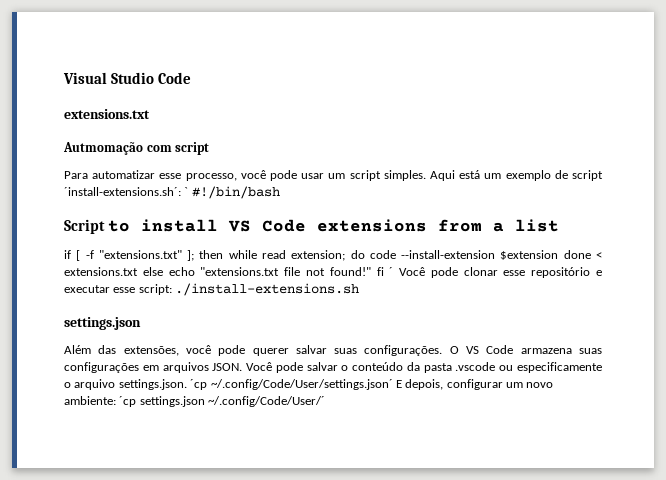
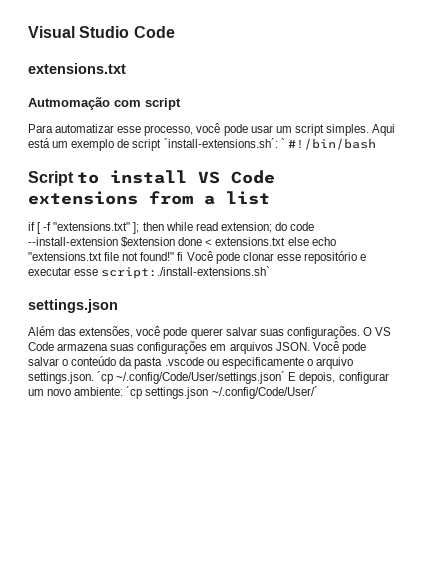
- if [ -f "extensions.txt" ]; then while read extension; do code --install-extension $extension done < extensions.txt else echo "extensions.txt file not found!" fi ´ Você pode clonar esse repositório e executar esse script: ./install-extensions.sh
+ if [ -f "extensions.txt" ]; then while read extension; do code --install-extension $extension done < extensions.txt else echo "extensions.txt file not found!" fi Você pode clonar esse repositório e executar esse script:./install-extensions.sh`

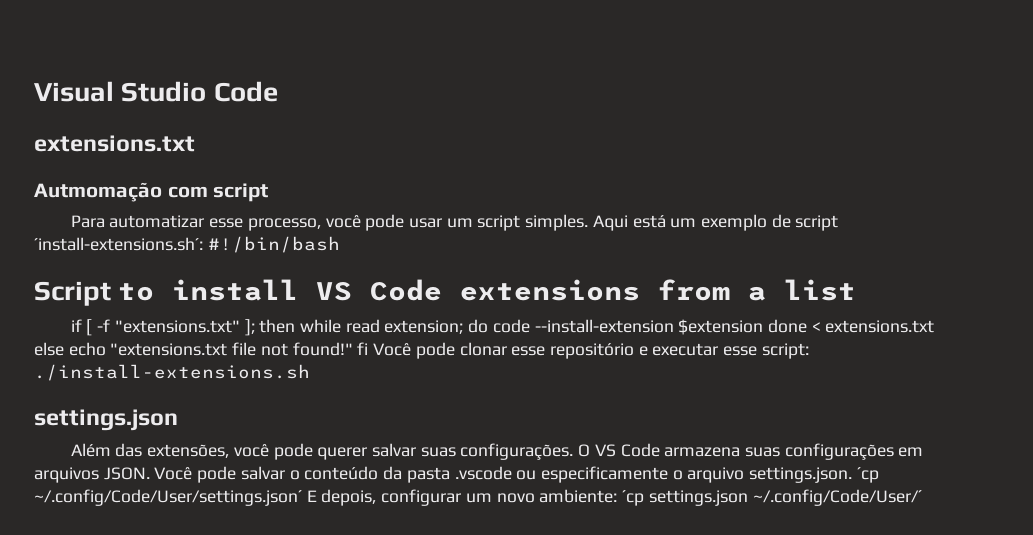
- Aqui está um exemplo de script ´install-extensions.sh´: ` #!/bin/bash
+ Aqui está um exemplo de script ´install-extensions.sh´: #!/bin/bash
- if [ -f "extensions.txt" ]; then while read extension; do code --install-extension $extension done < extensions.txt else echo "extensions.txt file not found!" fi Você pode clonar esse repositório e executar esse script:./install-extensions.sh`
+ if [ -f "extensions.txt" ]; then while read extension; do code --install-extension $extension done < extensions.txt else echo "extensions.txt file not found!" fi Você pode clonar esse repositório e executar esse script: ./install-extensions.sh

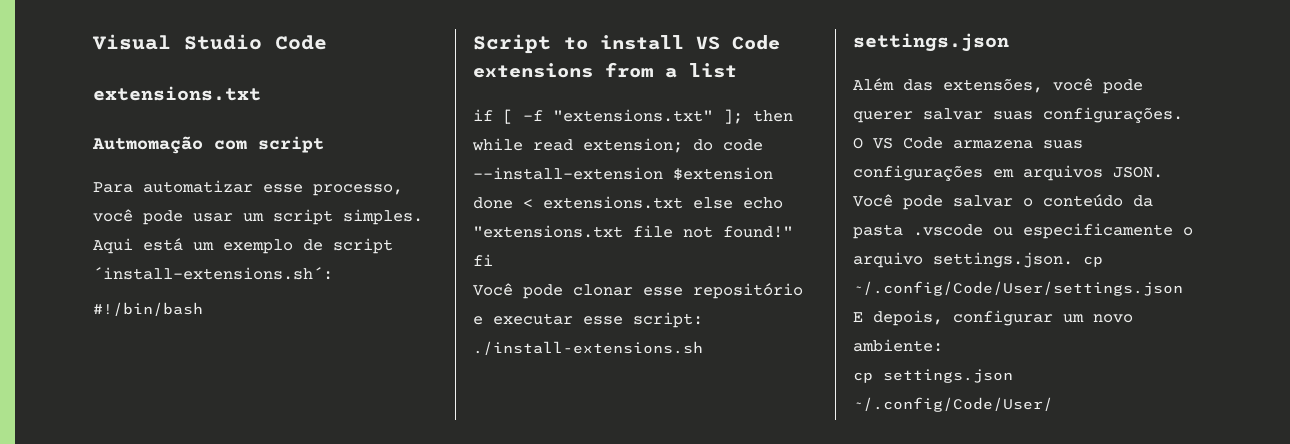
- Aqui está um exemplo de script ´install-extensions.sh´: #!/bin/bash
+ Aqui está um exemplo de script ´install-extensions.sh´:
+ #!/bin/bash
- if [ -f "extensions.txt" ]; then while read extension; do code --install-extension $extension done < extensions.txt else echo "extensions.txt file not found!" fi Você pode clonar esse repositório e executar esse script: ./install-extensions.sh
+ if [ -f "extensions.txt" ]; then while read extension; do code --install-extension $extension done < extensions.txt else echo "extensions.txt file not found!" fi
+ Você pode clonar esse repositório e executar esse script: ./install-extensions.sh
- Você pode salvar o conteúdo da pasta .vscode ou especificamente o arquivo settings.json. ´cp ~/.config/Code/User/settings.json´ E depois, configurar um novo ambiente: ´cp settings.json ~/.config/Code/User/´
+ Você pode salvar o conteúdo da pasta .vscode ou especificamente o arquivo settings.json. cp ~/.config/Code/User/settings.json E depois, configurar um novo ambiente:
+ cp settings.json ~/.config/Code/User/

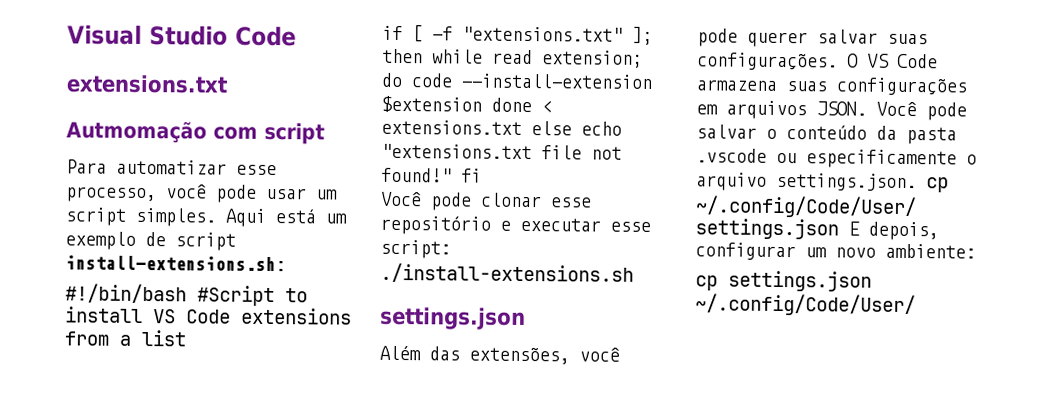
- Aqui está um exemplo de script ´install-extensions.sh´:
+ Aqui está um exemplo de script install-extensions.sh:
- #!/bin/bash
- Script to install VS Code extensions from a list
+ #!/bin/bash #Script to install VS Code extensions from a list

